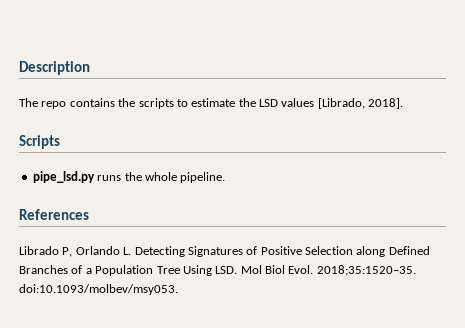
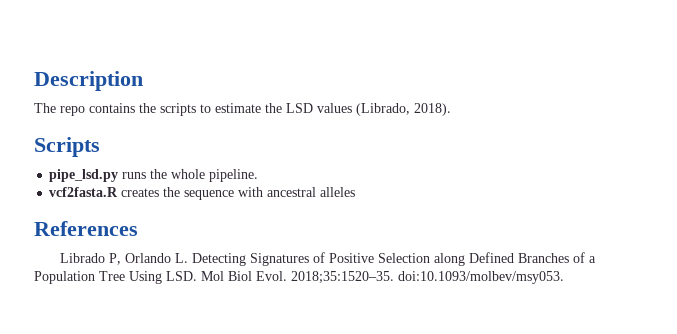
- The repo contains the scripts to estimate the LSD values [Librado, 2018].
+ The repo contains the scripts to estimate the LSD values (Librado, 2018).
+ vcf2fasta.R creates the sequence with ancestral alleles

